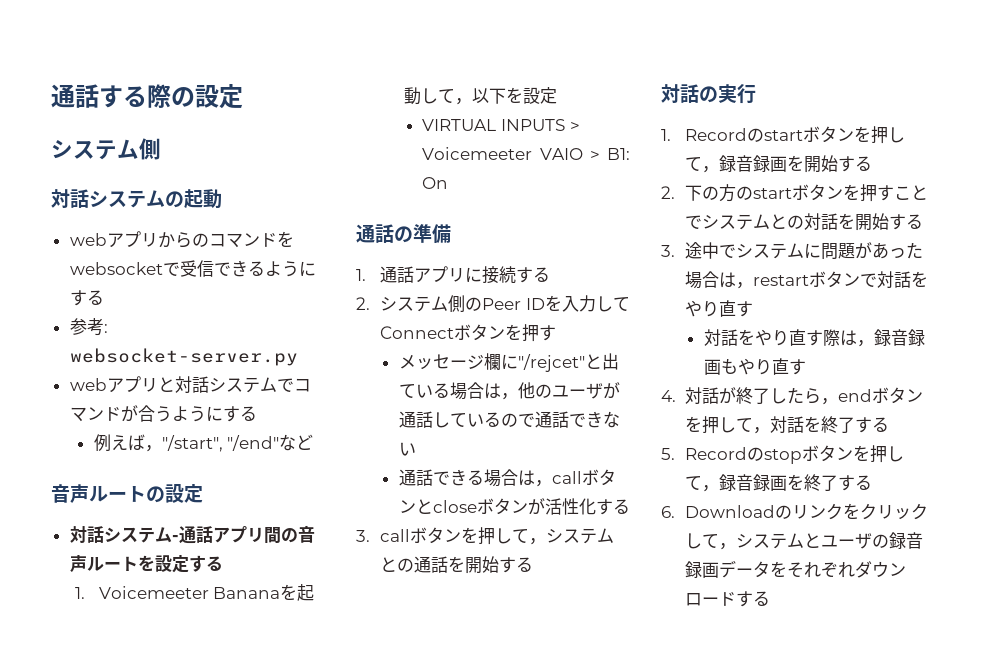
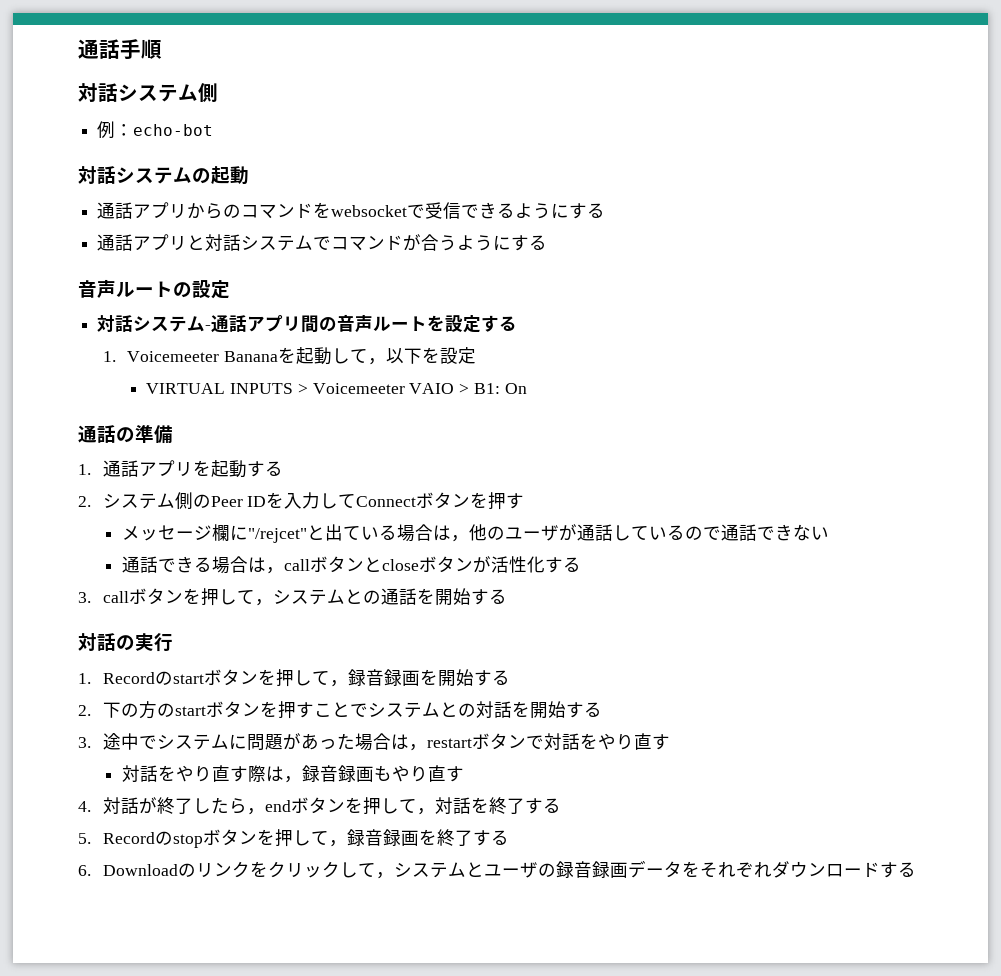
- 通話する際の設定
- システム側
+ 通話手順
+ 対話システム側
+ 例：echo-bot
- webアプリからのコマンドをwebsocketで受信できるようにする
+ 通話アプリからのコマンドをwebsocketで受信できるようにする
- 参考: websocket-server.py
- webアプリと対話システムでコマンドが合うようにする
+ 通話アプリと対話システムでコマンドが合うようにする
- 例えば，"/start", "/end"など
- 1.通話アプリに接続する
+ 1.通話アプリを起動する

